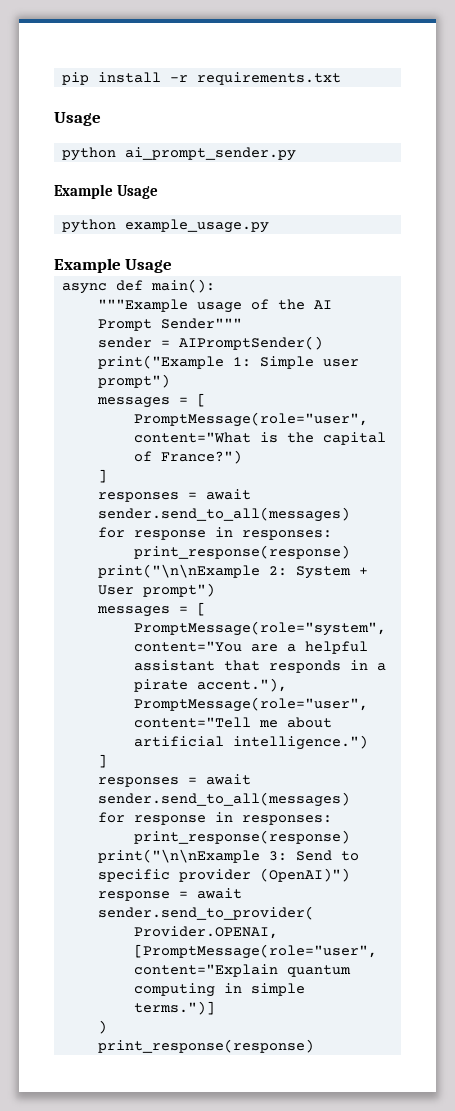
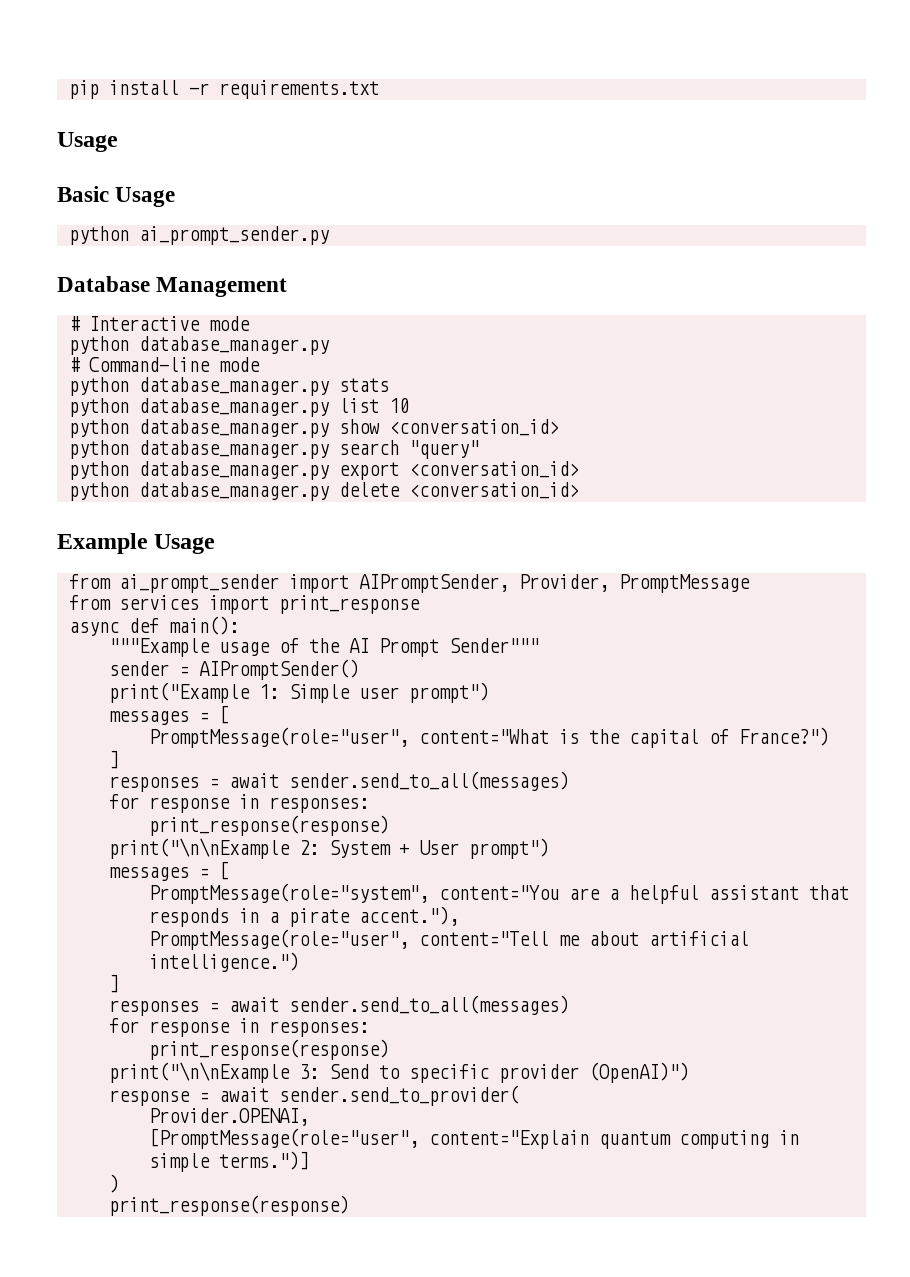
+ Basic Usage
  python ai_prompt_sender.py
+ Database Management
+ # Interactive mode
+ python database_manager.py
+ # Command-line mode
+ python database_manager.py stats
+ python database_manager.py list 10
+ python database_manager.py show <conversation_id>
+ python database_manager.py search "query"
+ python database_manager.py export <conversation_id>
+ python database_manager.py delete <conversation_id>
  Example Usage
- python example_usage.py
- Example Usage
+ from ai_prompt_sender import AIPromptSender, Provider, PromptMessage
+ from services import print_response

